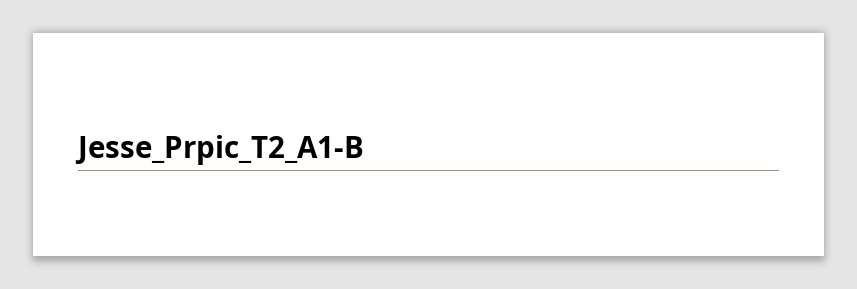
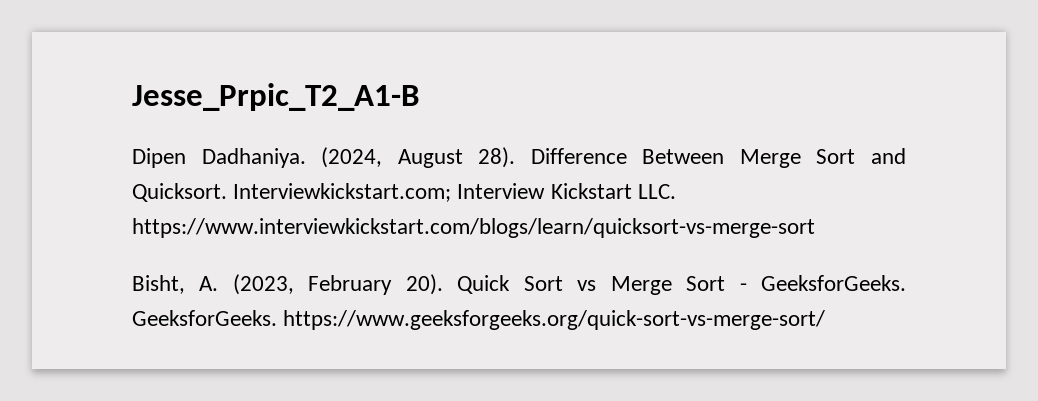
+ Dipen Dadhaniya. (2024, August 28). Difference Between Merge Sort and Quicksort. Interviewkickstart.com; Interview Kickstart LLC. https://www.interviewkickstart.com/blogs/learn/quicksort-vs-merge-sort
+ Bisht, A. (2023, February 20). Quick Sort vs Merge Sort - GeeksforGeeks. GeeksforGeeks. https://www.geeksforgeeks.org/quick-sort-vs-merge-sort/

